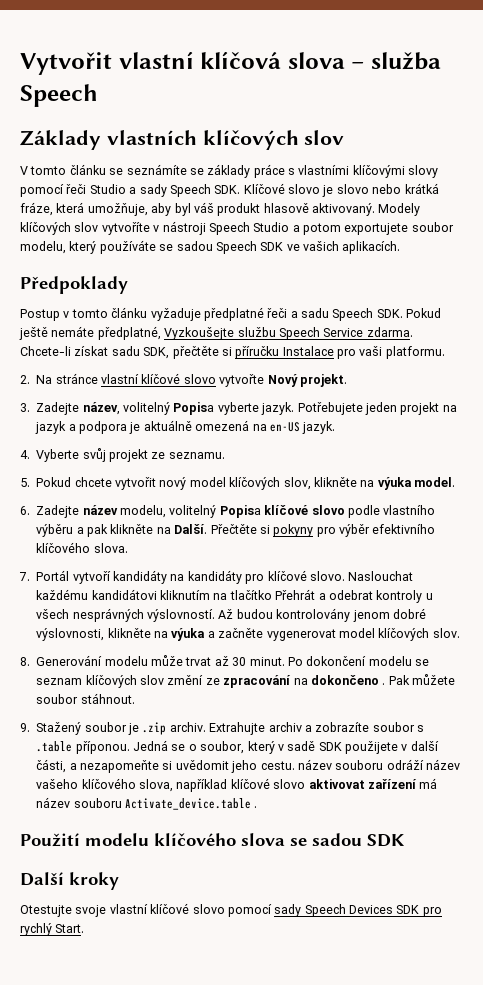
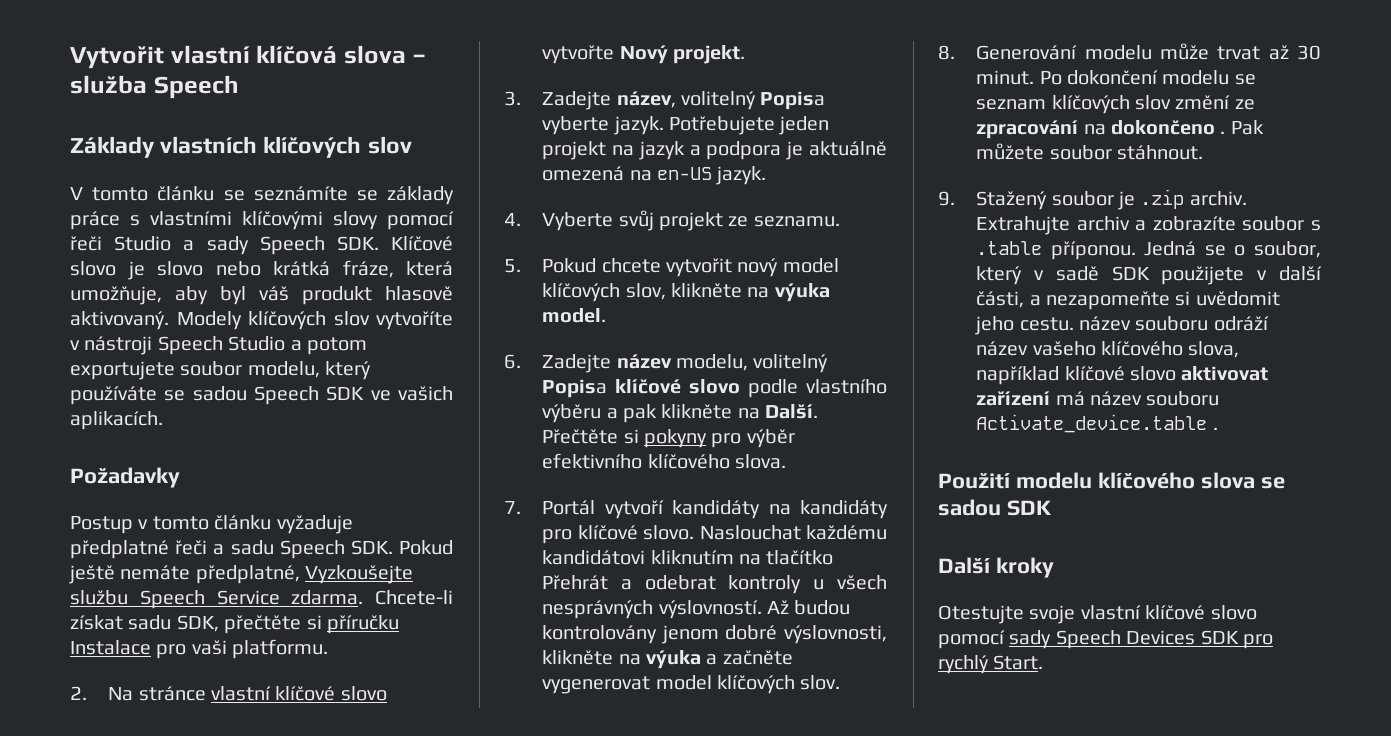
- Předpoklady
+ Požadavky

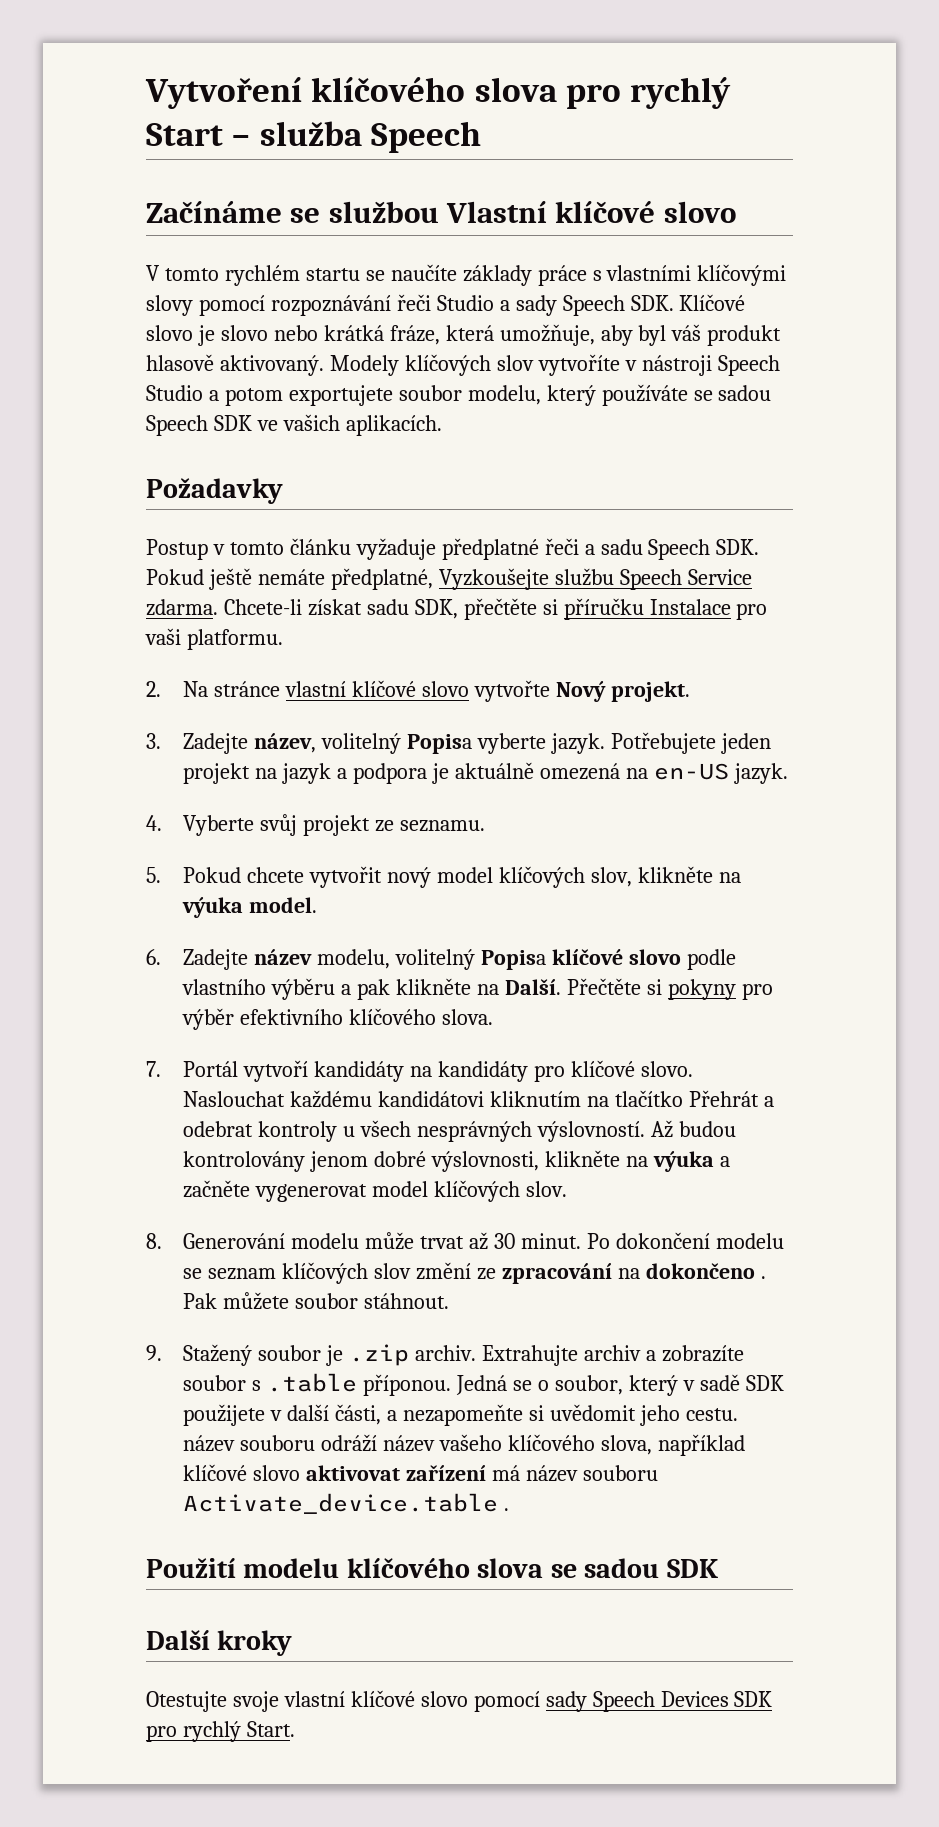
- Vytvořit vlastní klíčová slova – služba Speech
- Základy vlastních klíčových slov
- V tomto článku se seznámíte se základy práce s vlastními klíčovými slovy pomocí řeči Studio a sady Speech SDK. Klíčové slovo je slovo nebo krátká fráze, která umožňuje, aby byl váš produkt hlasově aktivovaný.
+ Vytvoření klíčového slova pro rychlý Start – služba Speech
+ Začínáme se službou Vlastní klíčové slovo
+ V tomto rychlém startu se naučíte základy práce s vlastními klíčovými slovy pomocí rozpoznávání řeči Studio a sady Speech SDK. Klíčové slovo je slovo nebo krátká fráze, která umožňuje, aby byl váš produkt hlasově aktivovaný.

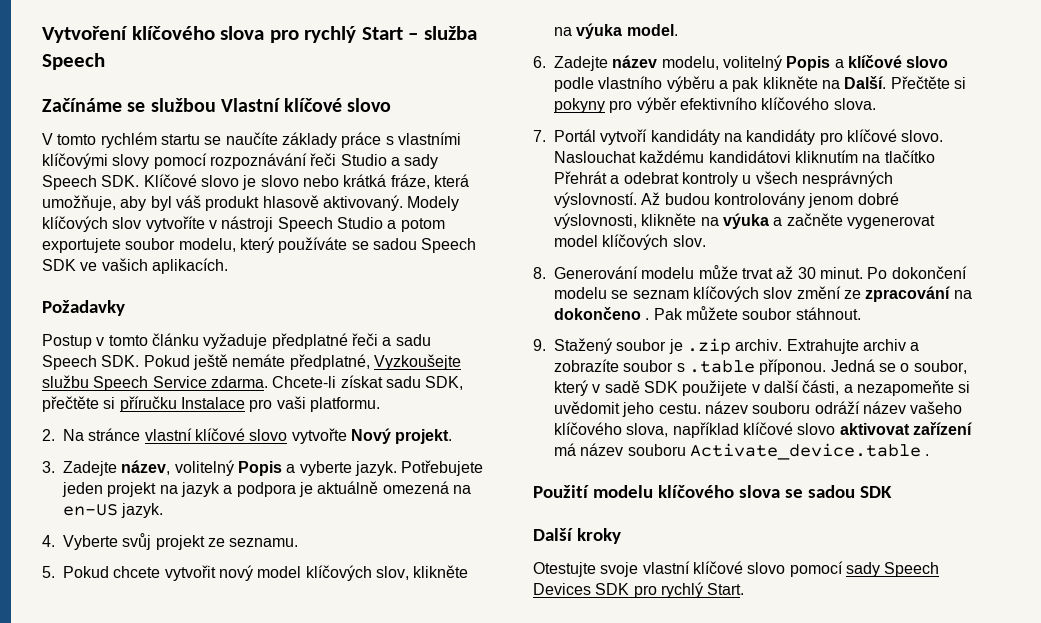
- 3. Zadejte název, volitelný Popisa vyberte jazyk.
+ 3. Zadejte název, volitelný Popis a vyberte jazyk.
- 6. Zadejte název modelu, volitelný Popisa klíčové slovo podle vlastního výběru a pak klikněte na Další.
+ 6. Zadejte název modelu, volitelný Popis a klíčové slovo podle vlastního výběru a pak klikněte na Další.

